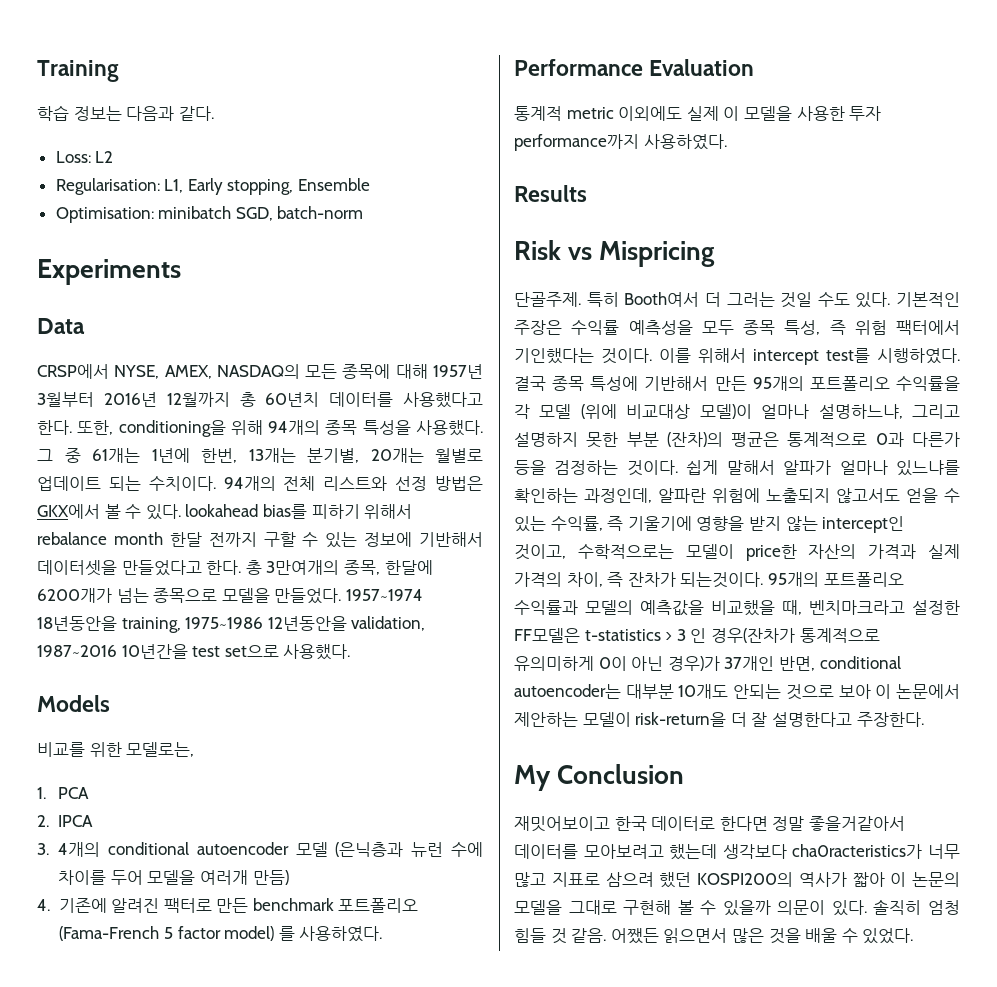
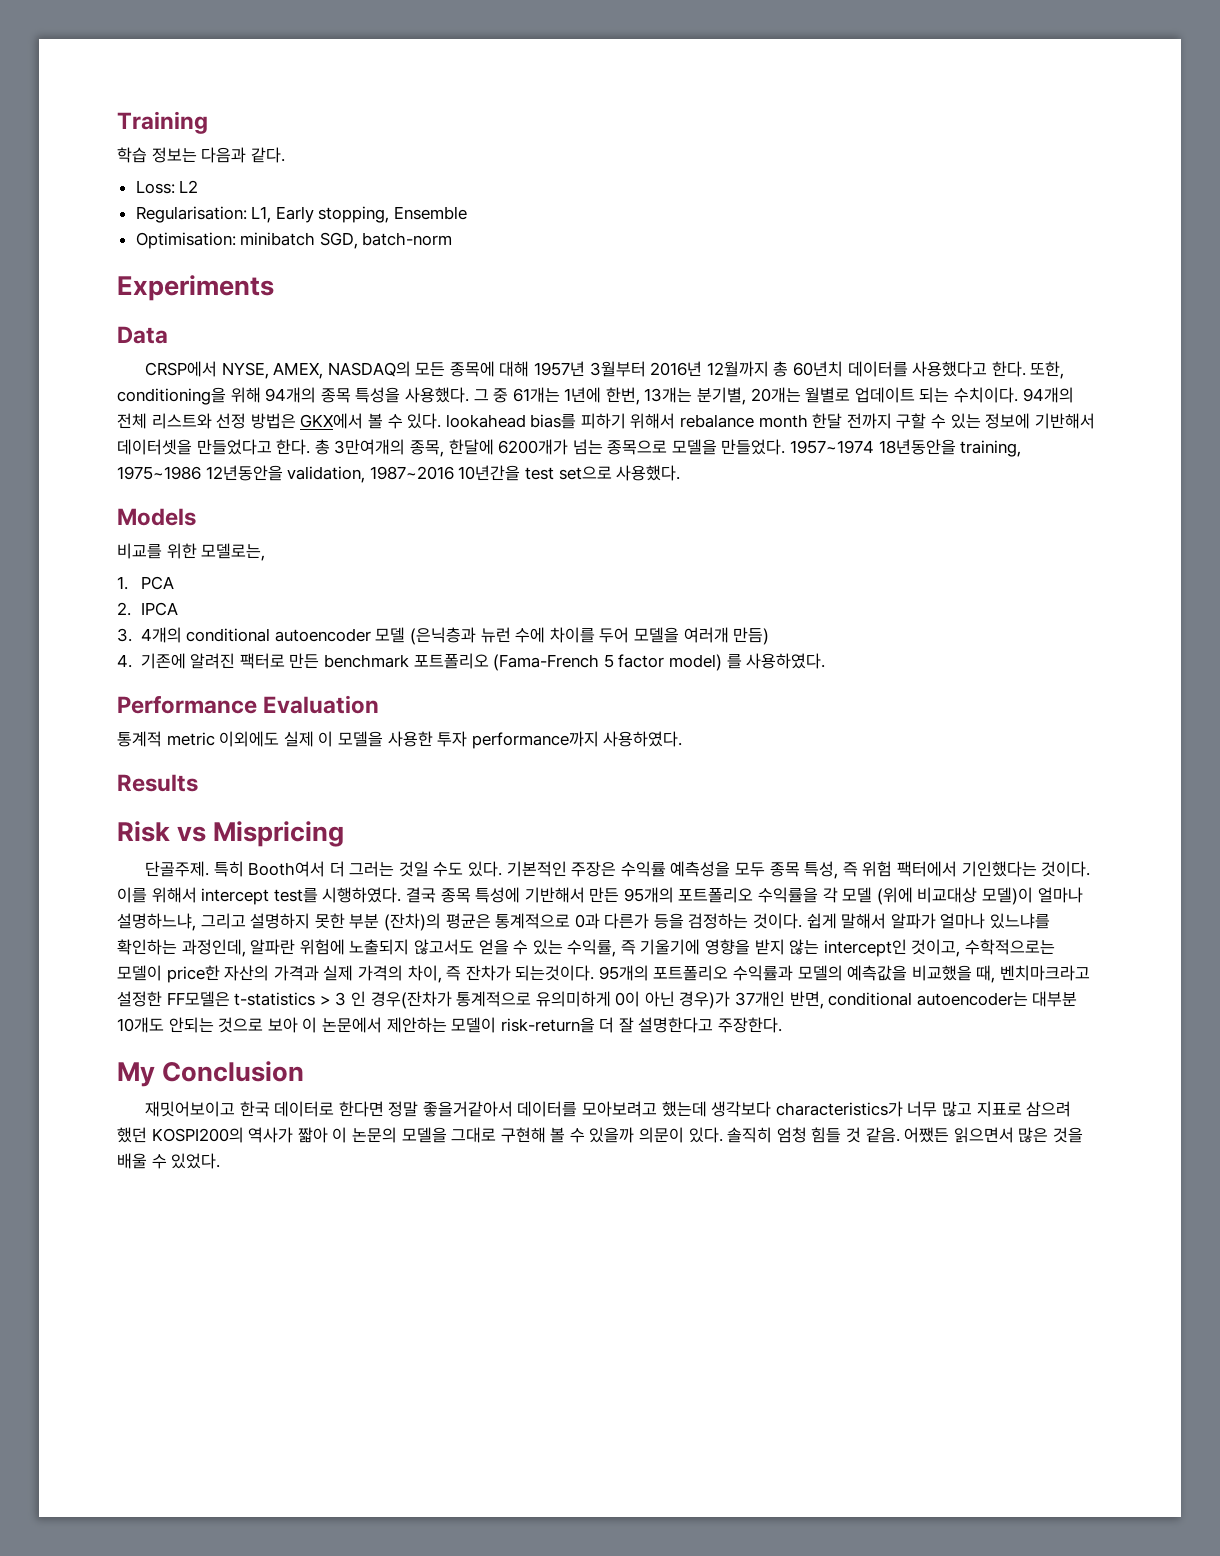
- 재밋어보이고 한국 데이터로 한다면 정말 좋을거같아서 데이터를 모아보려고 했는데 생각보다 cha0racteristics가 너무 많고 지표로 삼으려 했던 KOSPI200의 역사가 짧아 이 논문의 모델을 그대로 구현해 볼 수 있을까 의문이 있다.
+ 재밋어보이고 한국 데이터로 한다면 정말 좋을거같아서 데이터를 모아보려고 했는데 생각보다 characteristics가 너무 많고 지표로 삼으려 했던 KOSPI200의 역사가 짧아 이 논문의 모델을 그대로 구현해 볼 수 있을까 의문이 있다.

